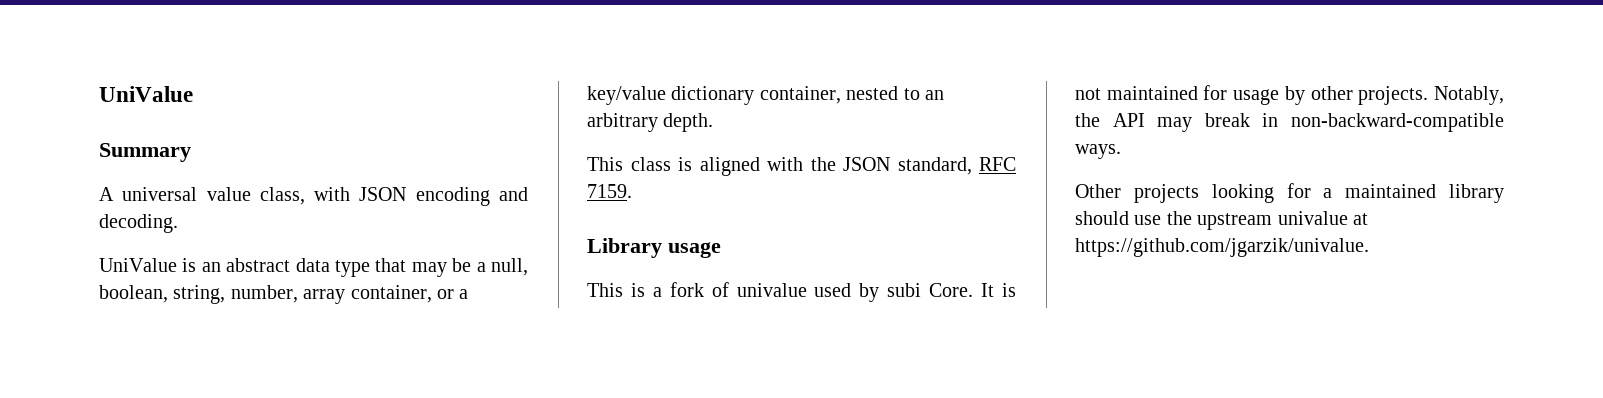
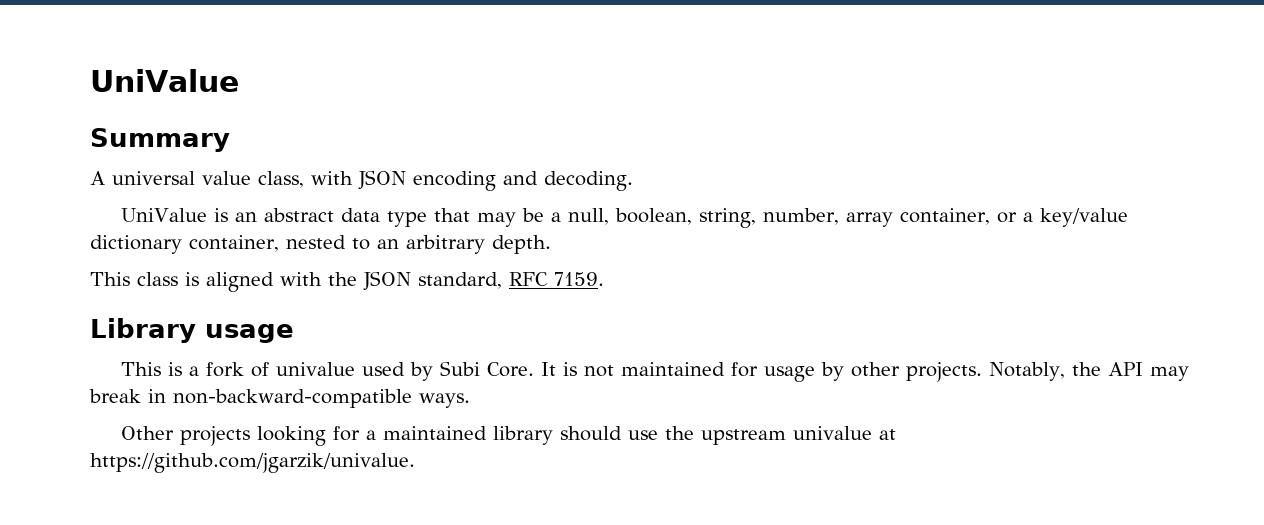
- This is a fork of univalue used by subi Core.
+ This is a fork of univalue used by Subi Core.

